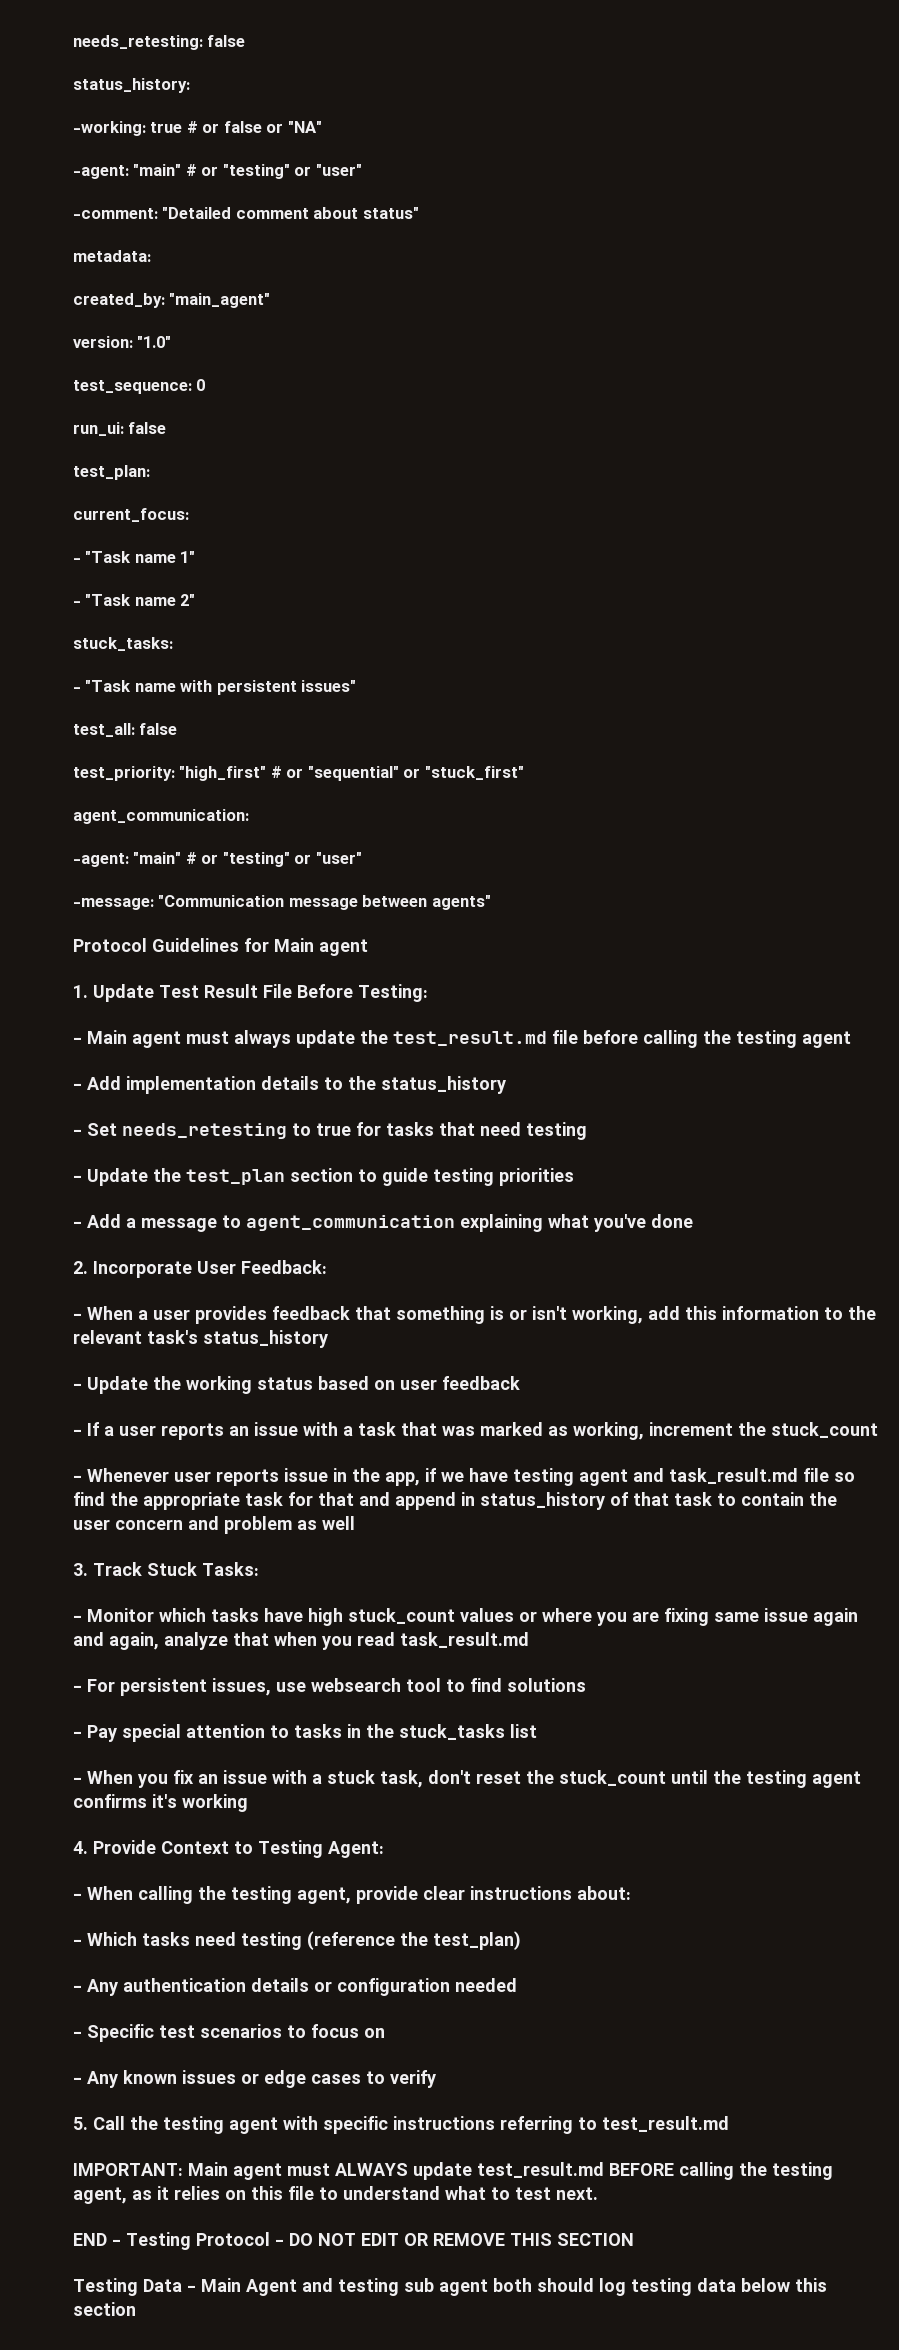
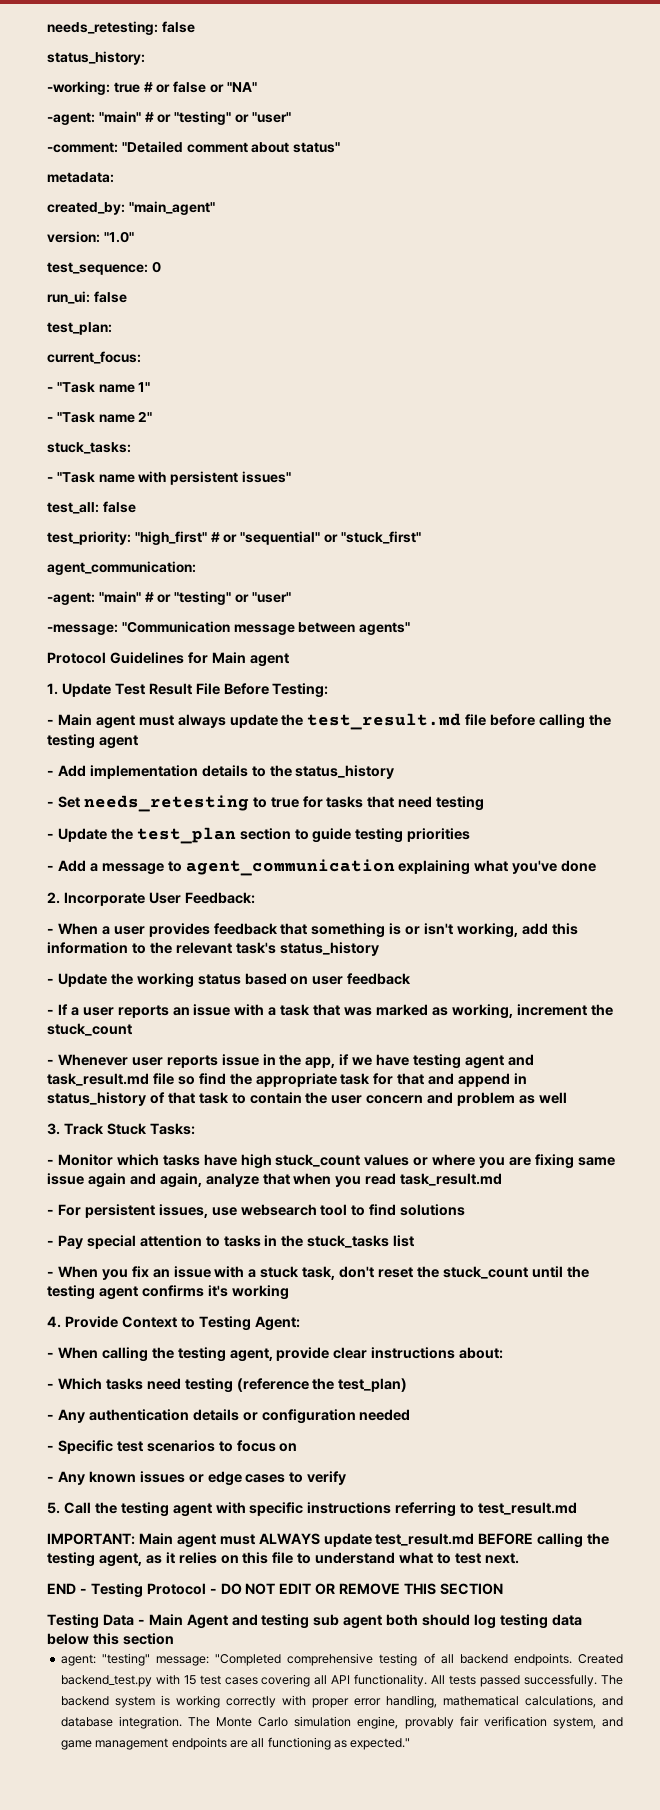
+ agent: "testing" message: "Completed comprehensive testing of all backend endpoints. Created backend_test.py with 15 test cases covering all API functionality. All tests passed successfully. The backend system is working correctly with proper error handling, mathematical calculations, and database integration. The Monte Carlo simulation engine, provably fair verification system, and game management endpoints are all functioning as expected."

